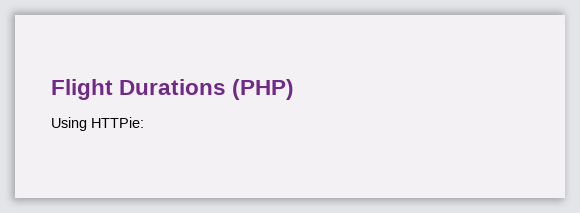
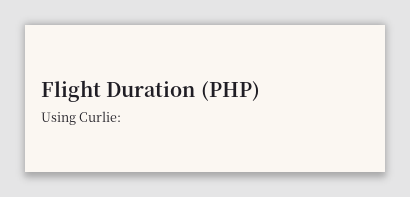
- Flight Durations (PHP)
+ Flight Duration (PHP)
- Using HTTPie:
+ Using Curlie:

